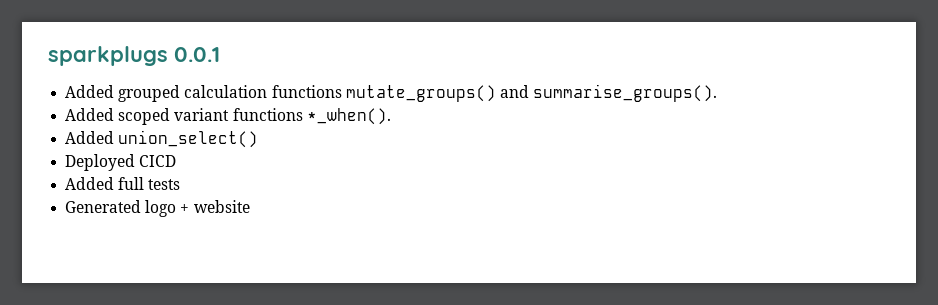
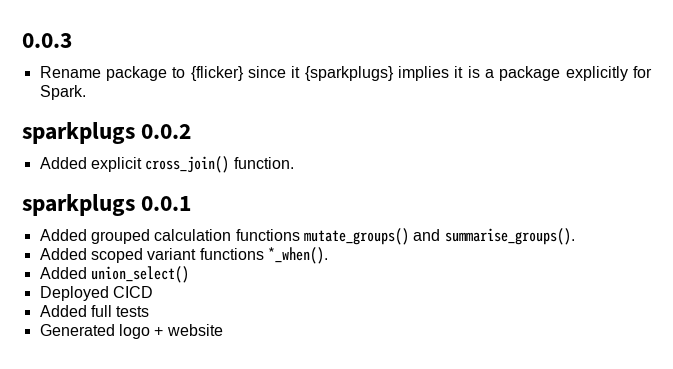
+ 0.0.3
+ Rename package to {flicker} since it {sparkplugs} implies it is a package explicitly for Spark.
+ sparkplugs 0.0.2
+ Added explicit cross_join() function.

